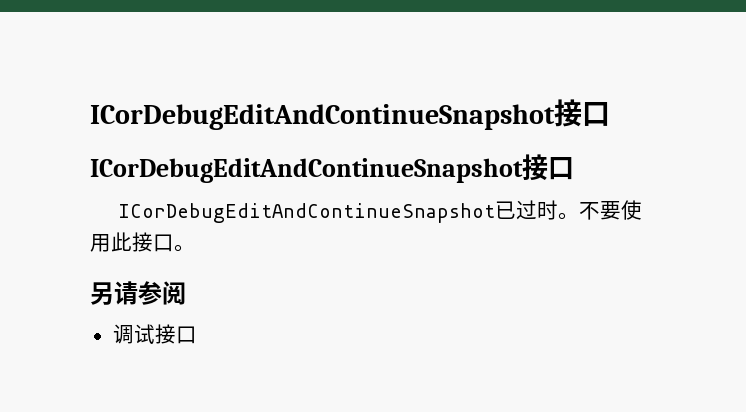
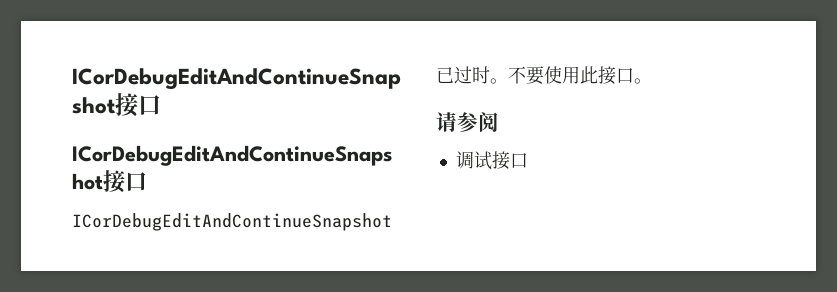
- 另请参阅
+ 请参阅

